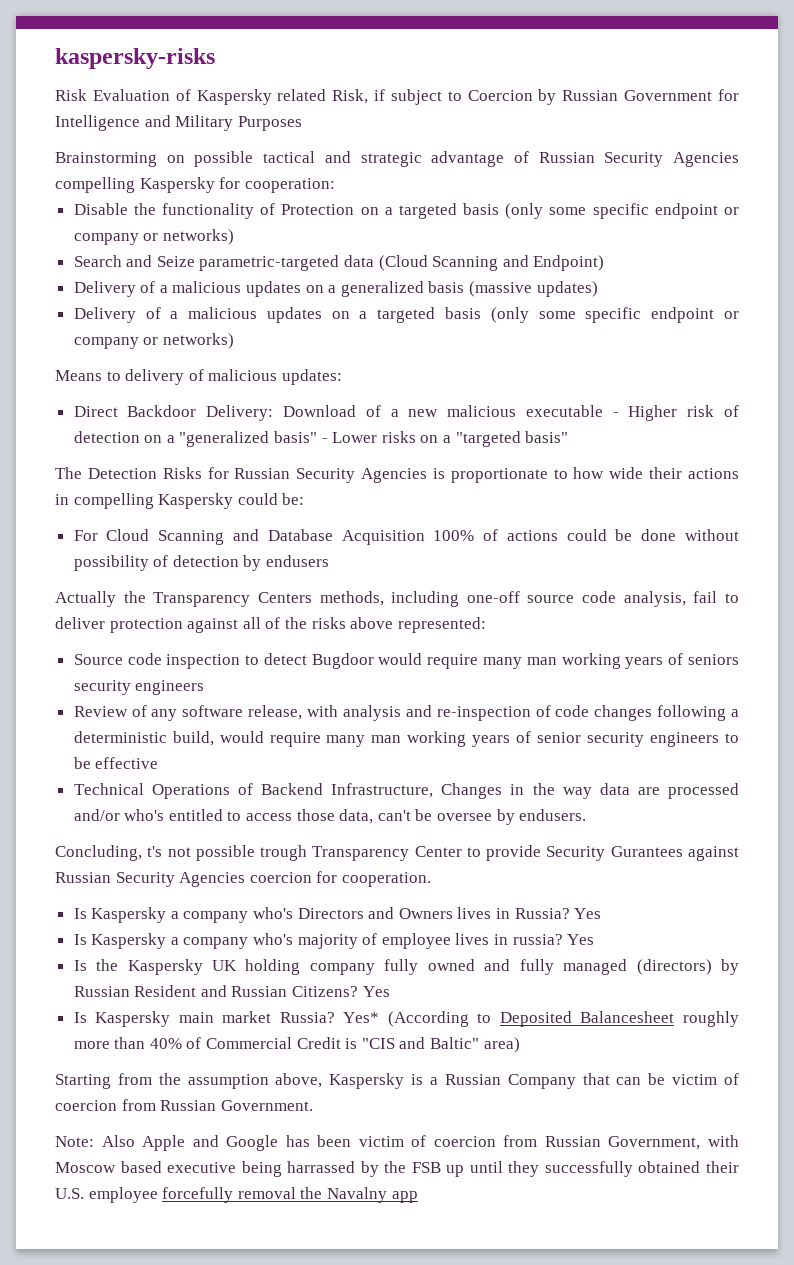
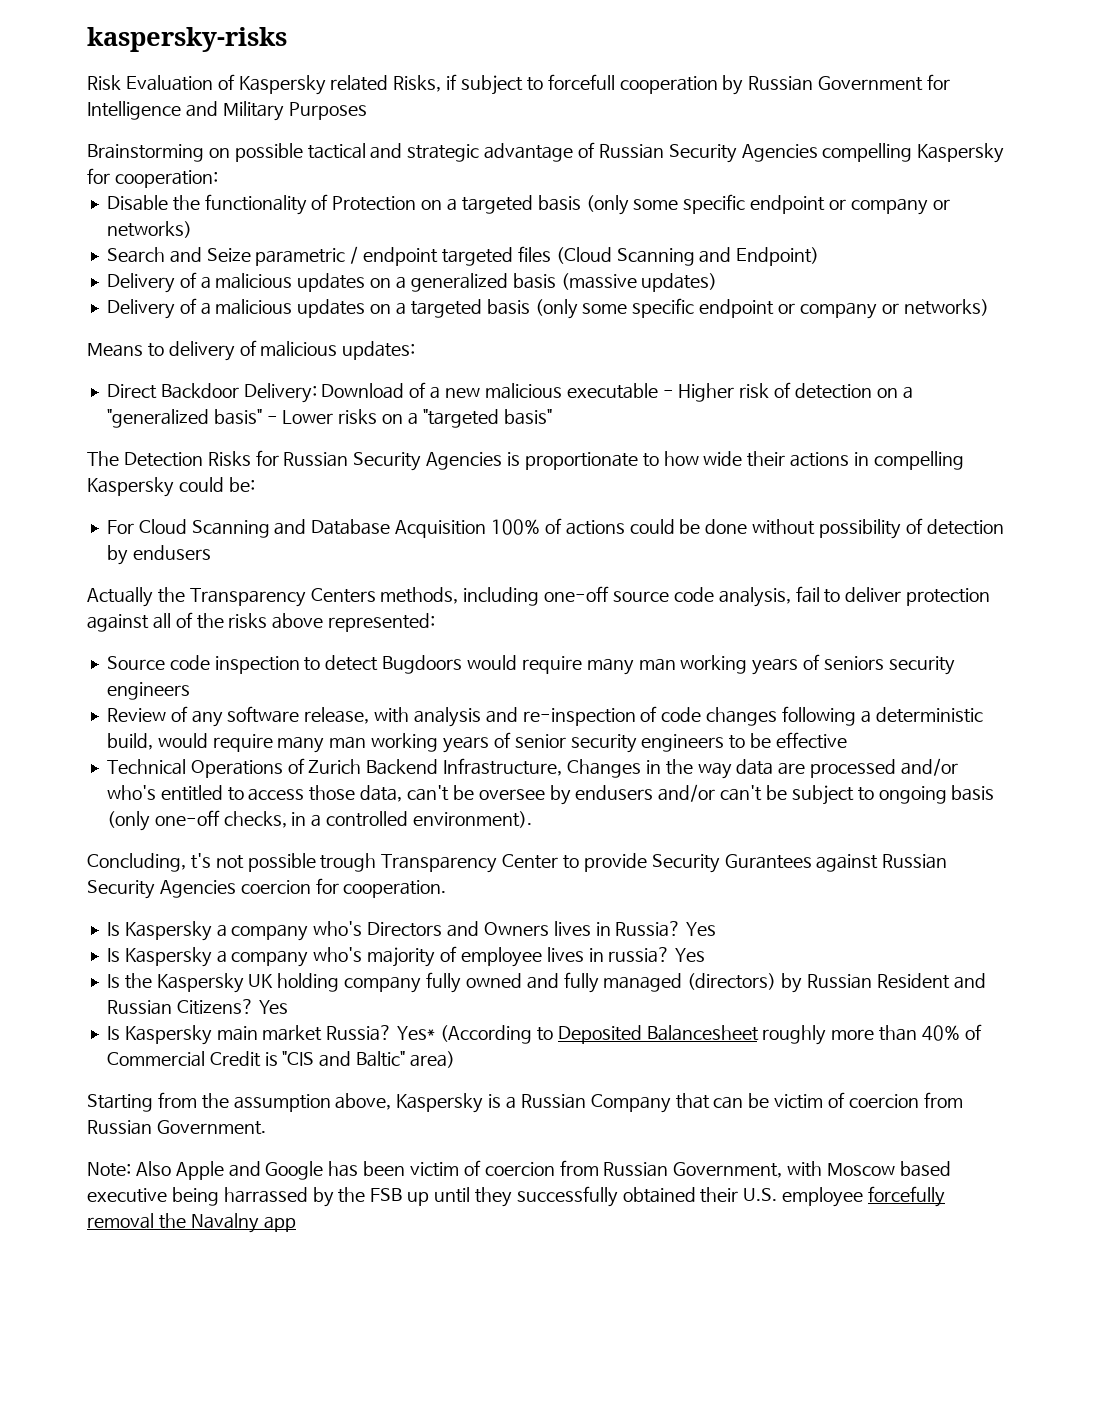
- Risk Evaluation of Kaspersky related Risk, if subject to Coercion by Russian Government for Intelligence and Military Purposes
+ Risk Evaluation of Kaspersky related Risks, if subject to forcefull cooperation by Russian Government for Intelligence and Military Purposes
- Search and Seize parametric-targeted data (Cloud Scanning and Endpoint)
+ Search and Seize parametric / endpoint targeted files (Cloud Scanning and Endpoint)
- Source code inspection to detect Bugdoor would require many man working years of seniors security engineers
+ Source code inspection to detect Bugdoors would require many man working years of seniors security engineers
- Technical Operations of Backend Infrastructure, Changes in the way data are processed and/or who's entitled to access those data, can't be oversee by endusers.
+ Technical Operations of Zurich Backend Infrastructure, Changes in the way data are processed and/or who's entitled to access those data, can't be oversee by endusers and/or can't be subject to ongoing basis (only one-off checks, in a controlled environment).

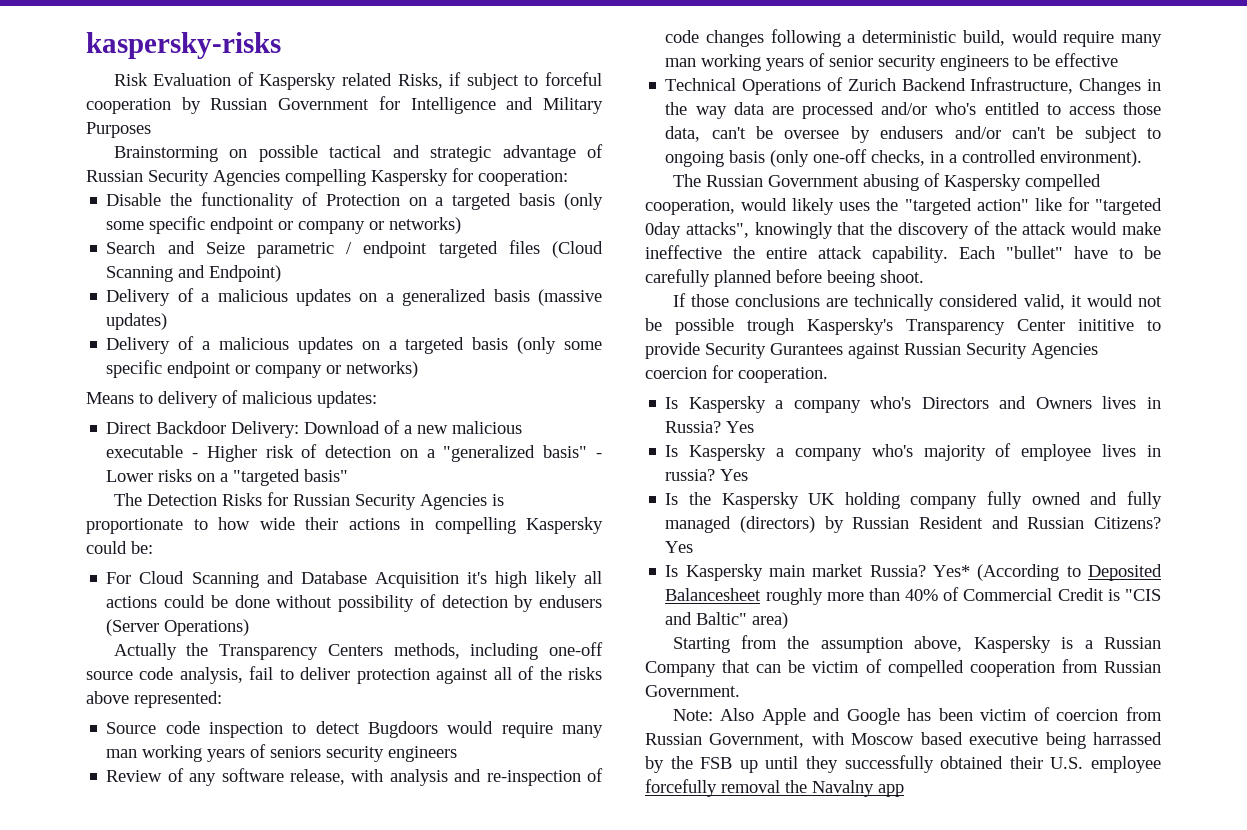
- Risk Evaluation of Kaspersky related Risks, if subject to forcefull cooperation by Russian Government for Intelligence and Military Purposes
+ Risk Evaluation of Kaspersky related Risks, if subject to forceful cooperation by Russian Government for Intelligence and Military Purposes
- For Cloud Scanning and Database Acquisition 100% of actions could be done without possibility of detection by endusers
+ For Cloud Scanning and Database Acquisition it's high likely all actions could be done without possibility of detection by endusers (Server Operations)
- Concluding, t's not possible trough Transparency Center to provide Security Gurantees against Russian Security Agencies coercion for cooperation.
+ The Russian Government abusing of Kaspersky compelled cooperation, would likely uses the "targeted action" like for "targeted 0day attacks", knowingly that the discovery of the attack would make ineffective the entire attack capability. Each "bullet" have to be carefully planned before beeing shoot.
+ If those conclusions are technically considered valid, it would not be possible trough Kaspersky's Transparency Center inititive to provide Security Gurantees against Russian Security Agencies coercion for cooperation.
- Starting from the assumption above, Kaspersky is a Russian Company that can be victim of coercion from Russian Government.
+ Starting from the assumption above, Kaspersky is a Russian Company that can be victim of compelled cooperation from Russian Government.

